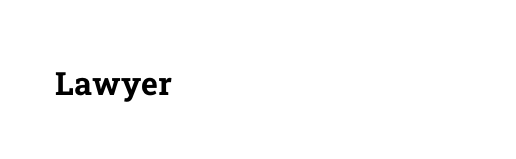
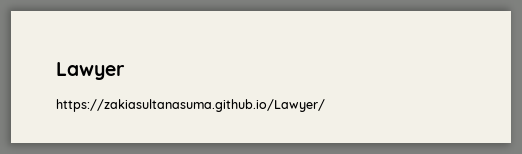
+ https://zakiasultanasuma.github.io/Lawyer/

